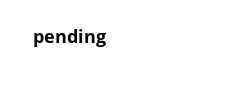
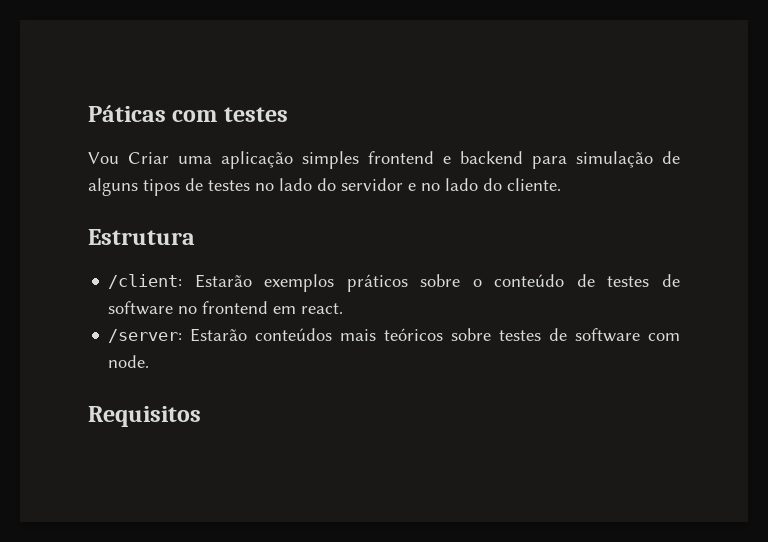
- pending
+ Páticas com testes
+ Vou Criar uma aplicação simples frontend e backend para simulação de alguns tipos de testes no lado do servidor e no lado do cliente.
+ Estrutura
+ /client: Estarão exemplos práticos sobre o conteúdo de testes de software no frontend em react.
+ /server: Estarão conteúdos mais teóricos sobre testes de software com node.
+ Requisitos

